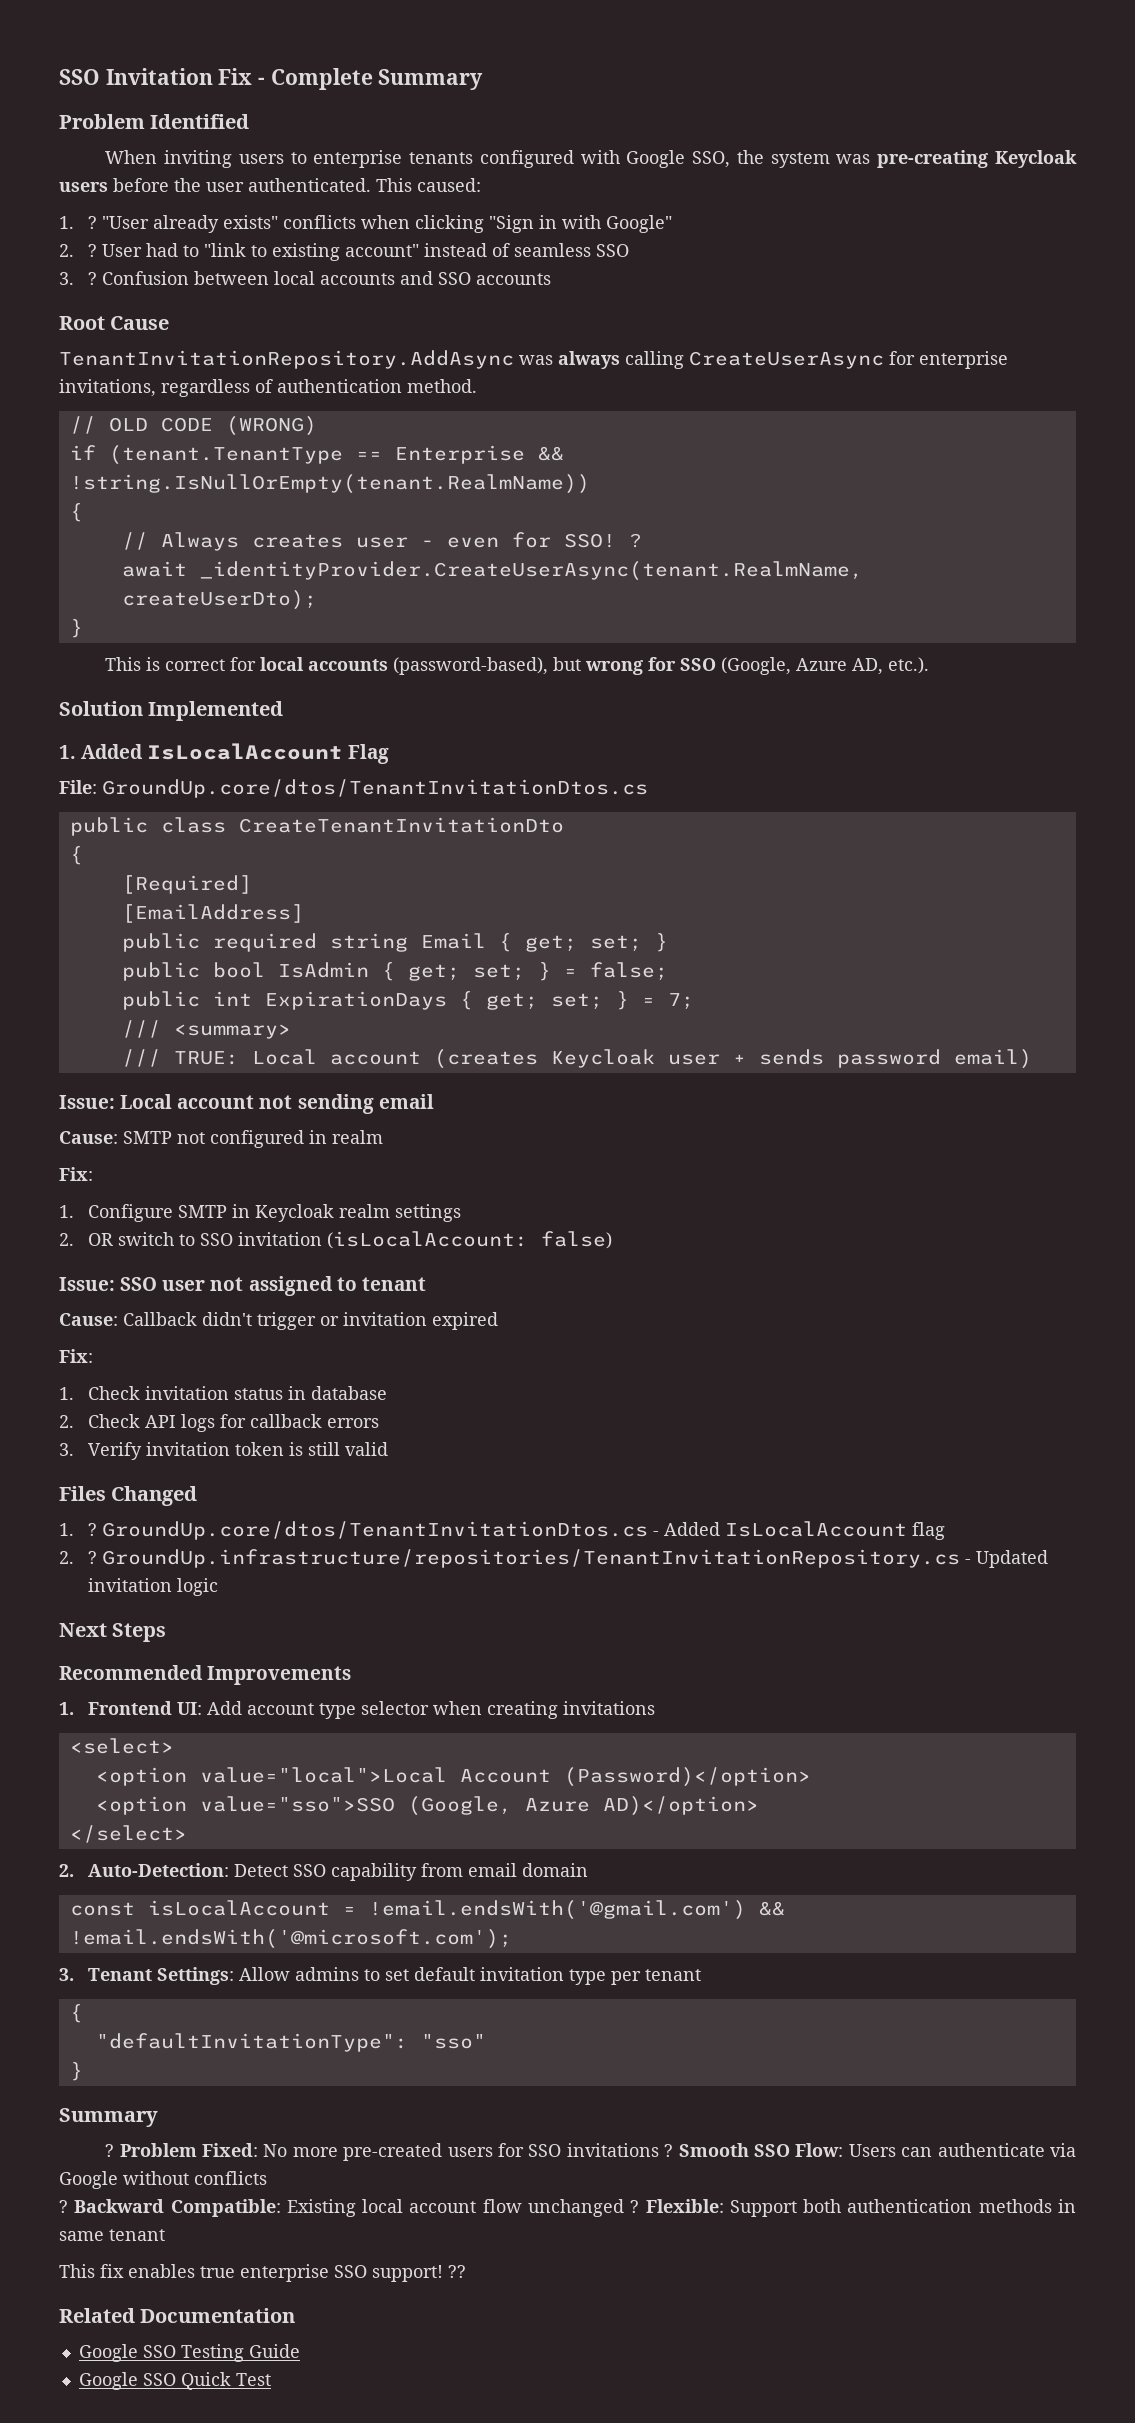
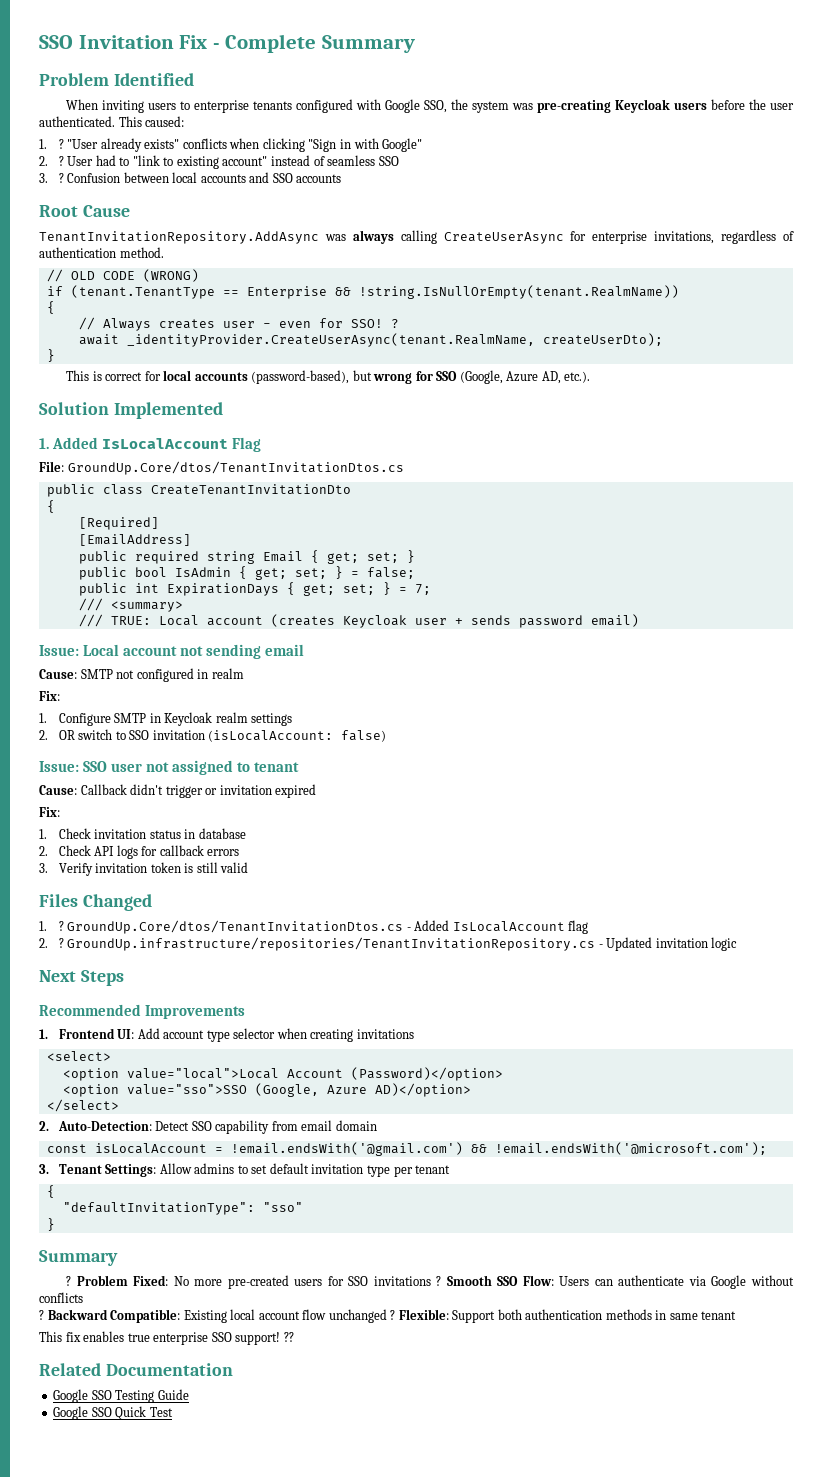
- File: GroundUp.core/dtos/TenantInvitationDtos.cs
+ File: GroundUp.Core/dtos/TenantInvitationDtos.cs
- GroundUp.core/dtos/TenantInvitationDtos.cs - Added IsLocalAccount flag
+ GroundUp.Core/dtos/TenantInvitationDtos.cs - Added IsLocalAccount flag

